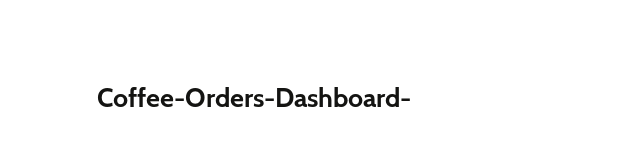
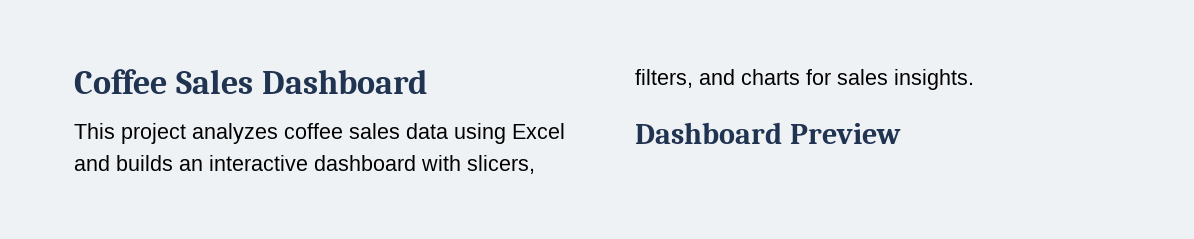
- Coffee-Orders-Dashboard-
+ Coffee Sales Dashboard
+ This project analyzes coffee sales data using Excel and builds an interactive dashboard with slicers, filters, and charts for sales insights.
+ Dashboard Preview

